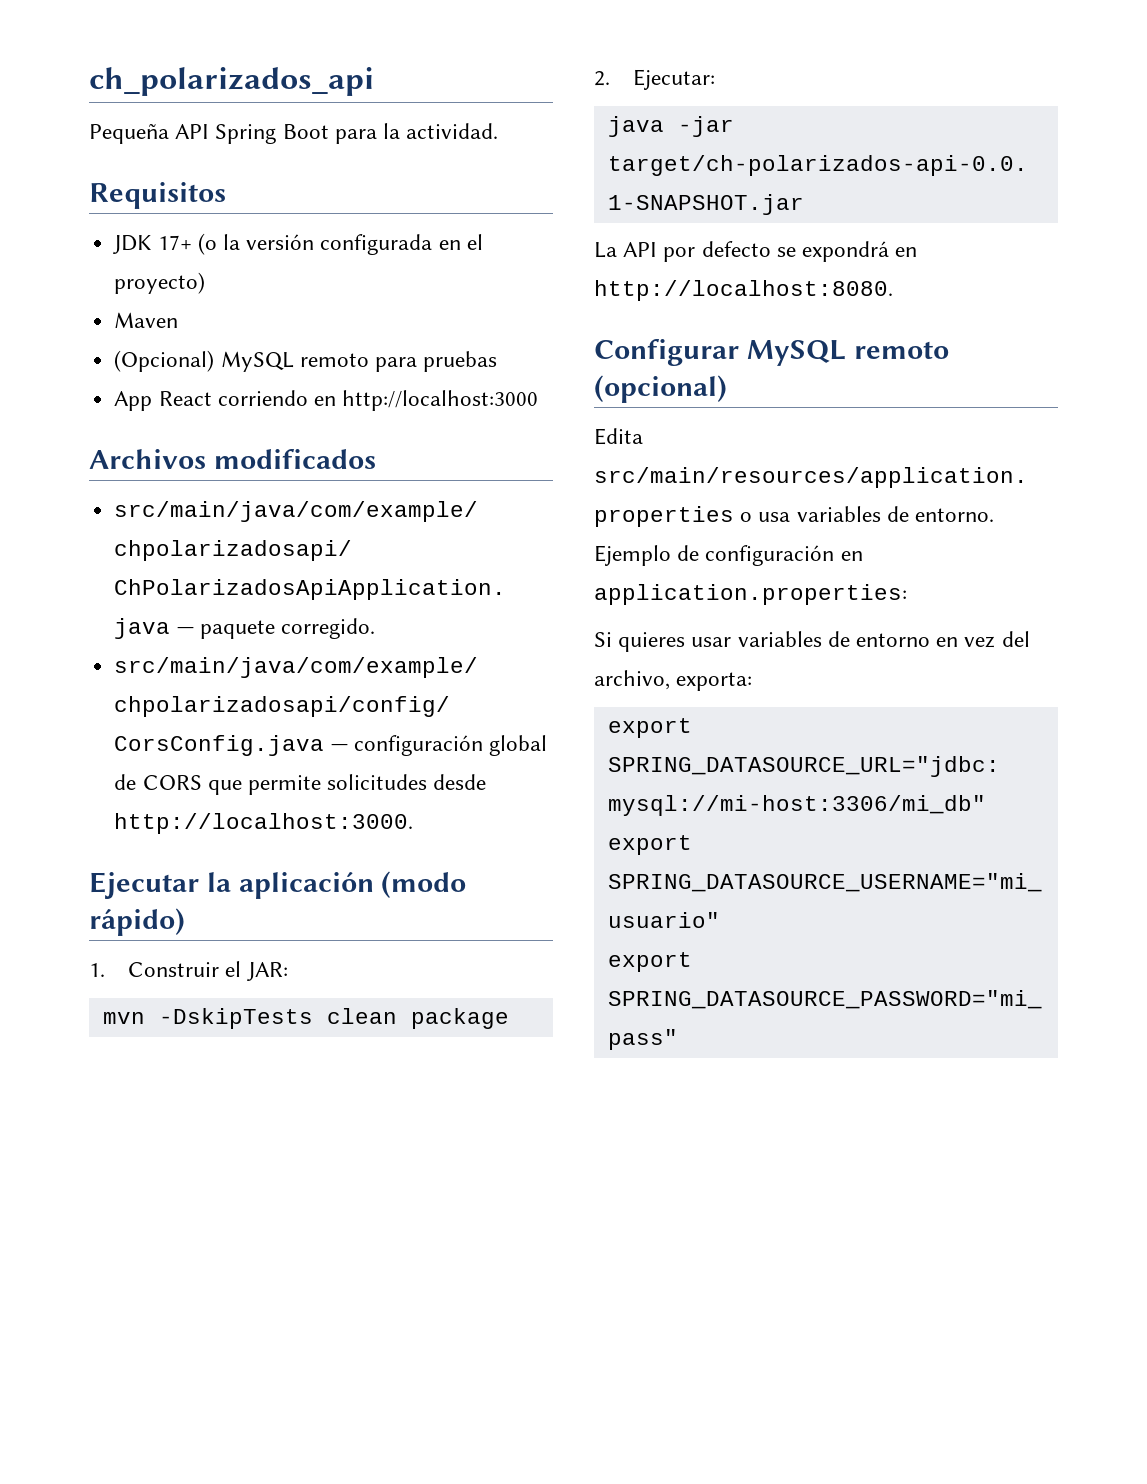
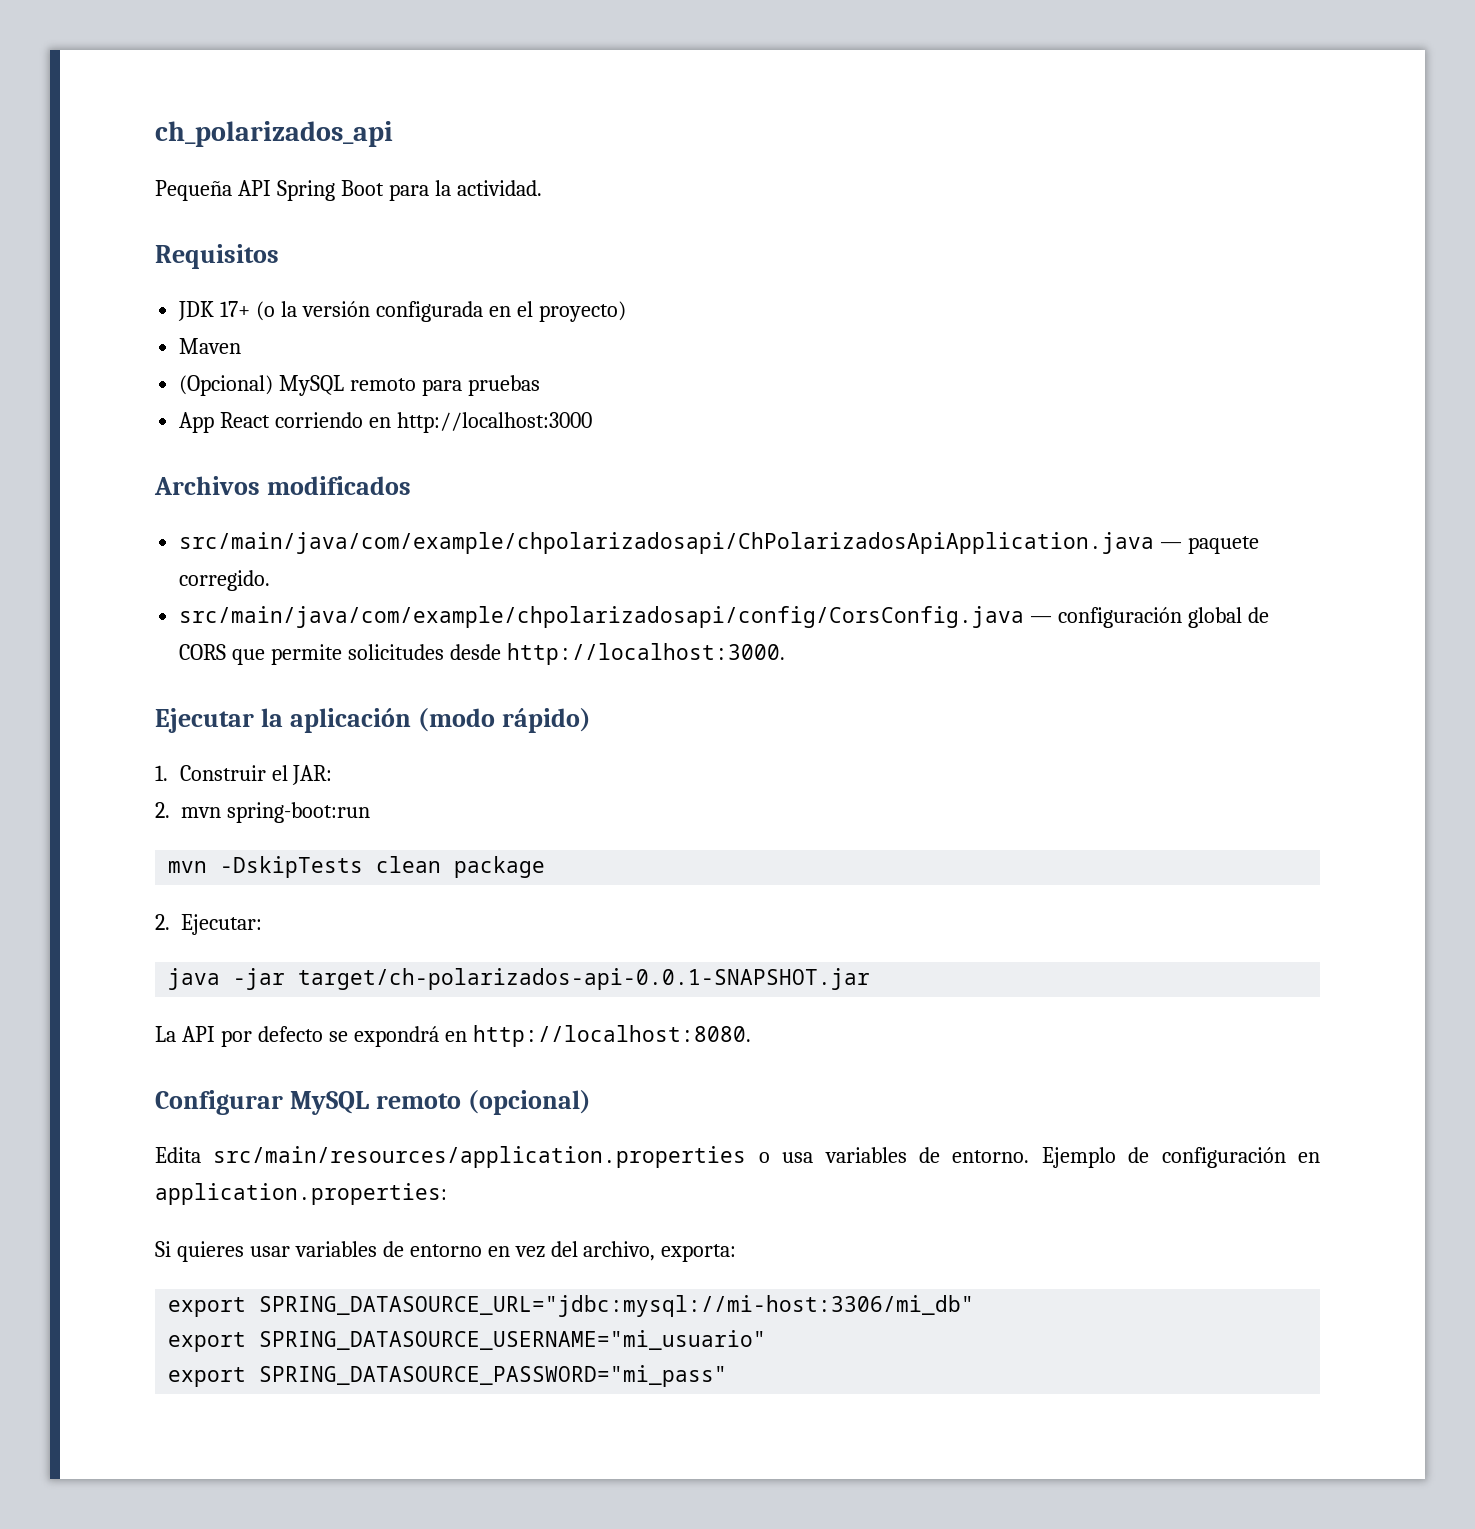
+ 2. mvn spring-boot:run

